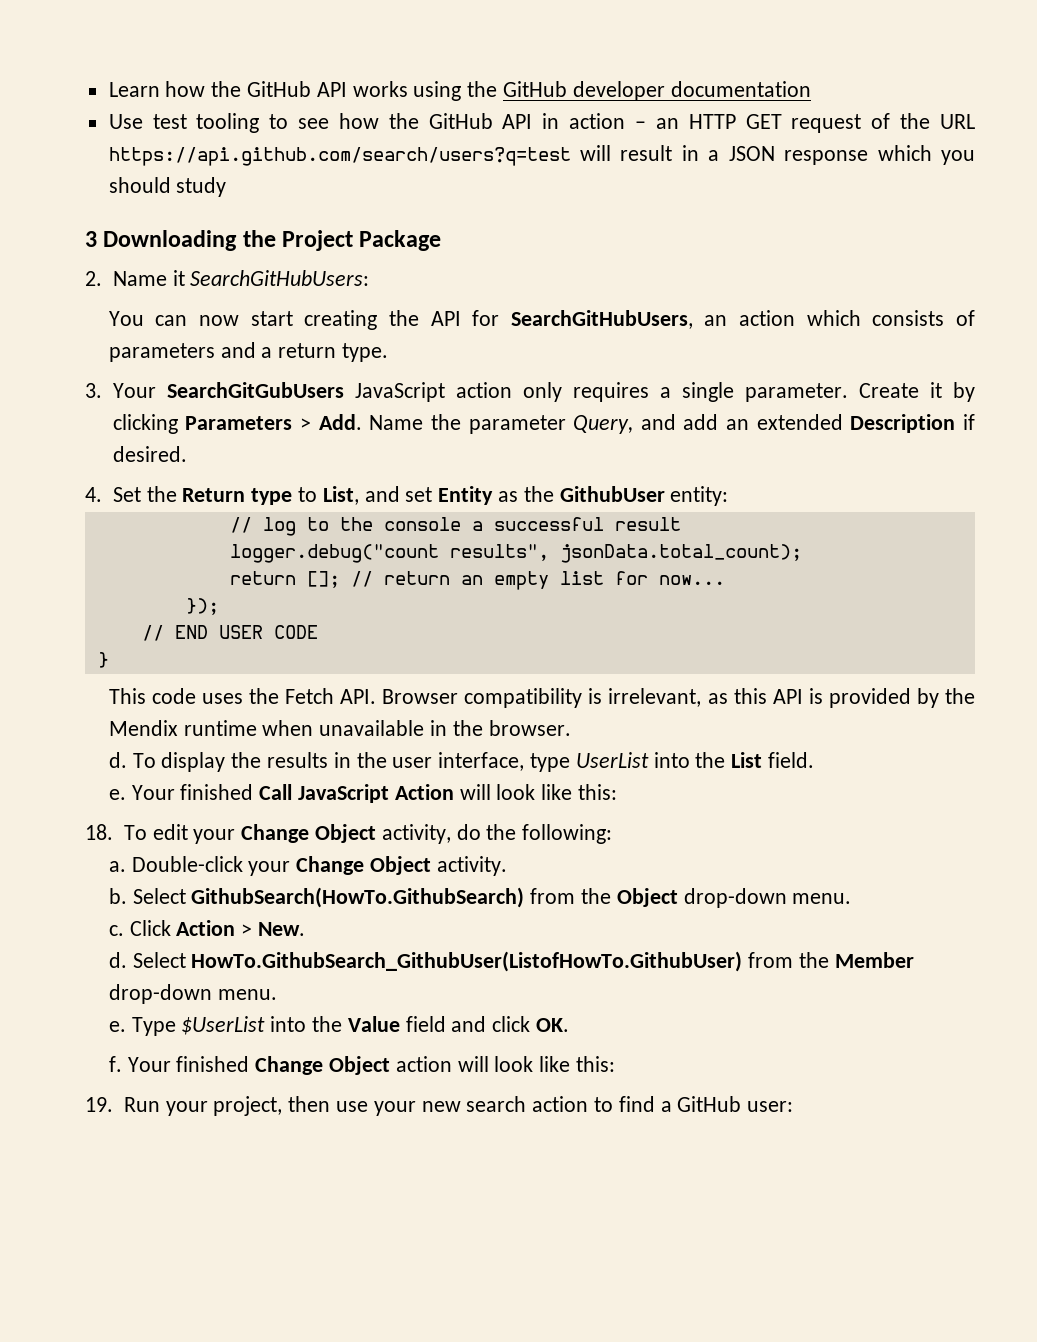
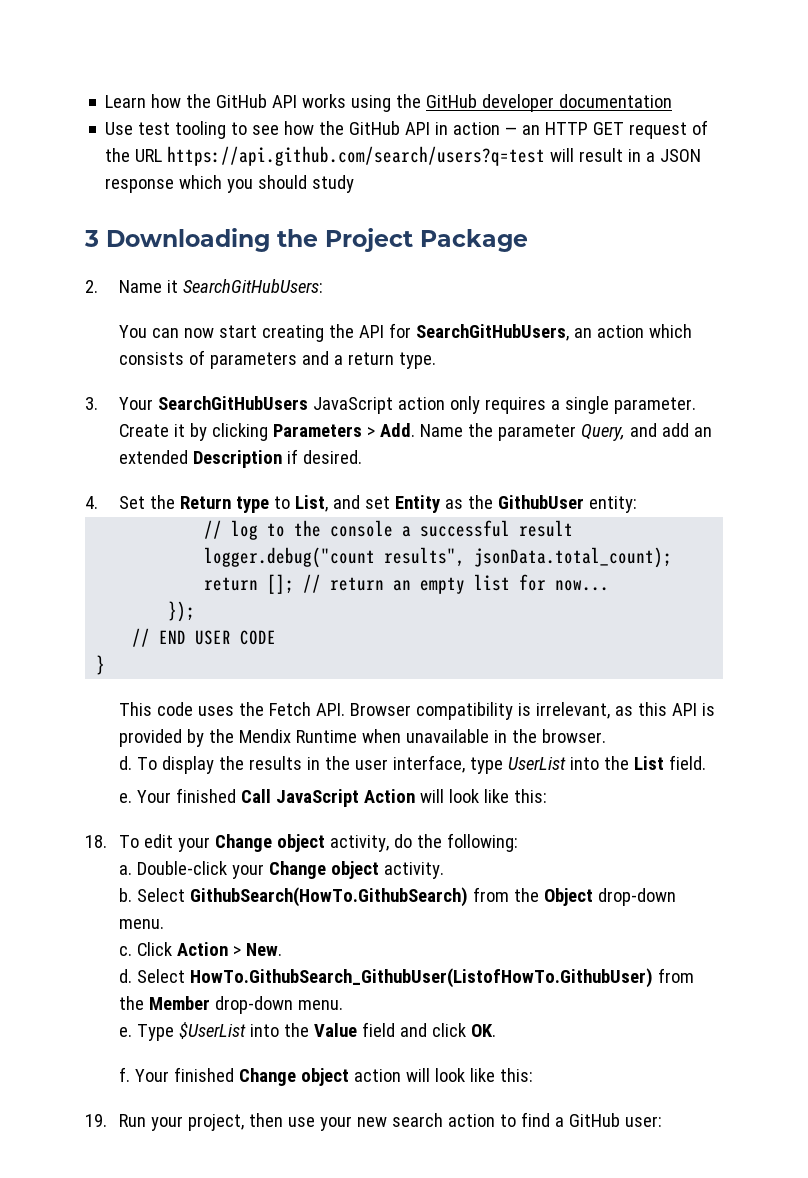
- Use test tooling to see how the GitHub API in action – an HTTP GET request of the URL https://api.github.com/search/users?q=test will result in a JSON response which you should study
+ Use test tooling to see how the GitHub API in action — an HTTP GET request of the URL https://api.github.com/search/users?q=test will result in a JSON response which you should study
- 3. Your SearchGitGubUsers JavaScript action only requires a single parameter.
+ 3. Your SearchGitHubUsers JavaScript action only requires a single parameter.
- This code uses the Fetch API. Browser compatibility is irrelevant, as this API is provided by the Mendix runtime when unavailable in the browser.
+ This code uses the Fetch API. Browser compatibility is irrelevant, as this API is provided by the Mendix Runtime when unavailable in the browser.
- 18. To edit your Change Object activity, do the following:
+ 18. To edit your Change object activity, do the following:
- Double-click your Change Object activity.
+ Double-click your Change object activity.
- Your finished Change Object action will look like this:
+ Your finished Change object action will look like this:

